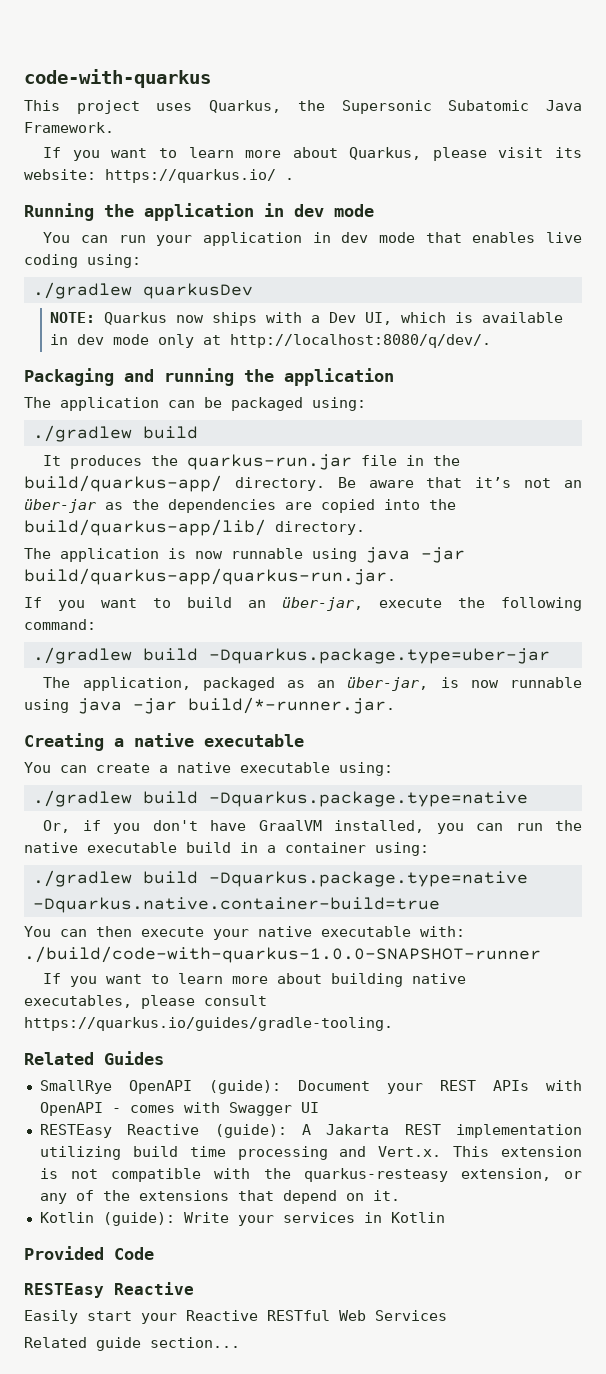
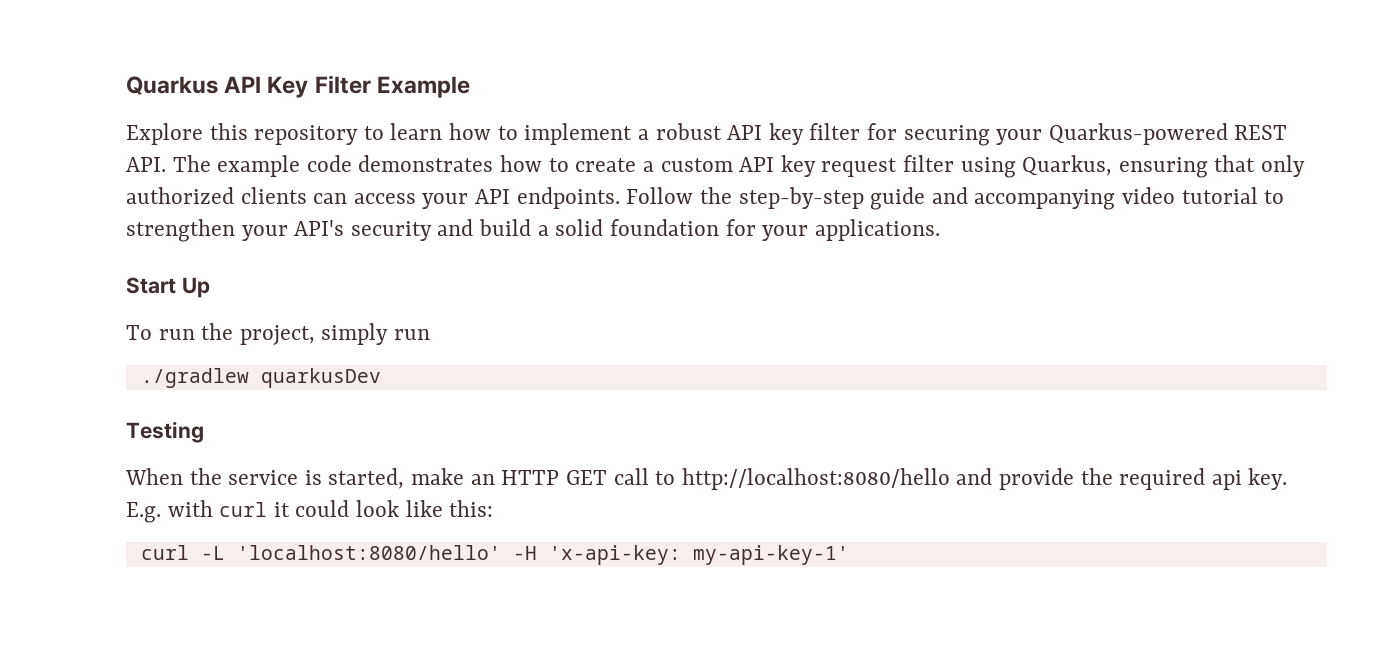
- code-with-quarkus
- This project uses Quarkus, the Supersonic Subatomic Java Framework.
- If you want to learn more about Quarkus, please visit its website: https://quarkus.io/ .
- Running the application in dev mode
- You can run your application in dev mode that enables live coding using:
+ Quarkus API Key Filter Example
+ Explore this repository to learn how to implement a robust API key filter for securing your Quarkus-powered REST API. The example code demonstrates how to create a custom API key request filter using Quarkus, ensuring that only authorized clients can access your API endpoints. Follow the step-by-step guide and accompanying video tutorial to strengthen your API's security and build a solid foundation for your applications.
+ Start Up
+ To run the project, simply run
  ./gradlew quarkusDev
- NOTE: Quarkus now ships with a Dev UI, which is available in dev mode only at http://localhost:8080/q/dev/.
- Packaging and running the application
- The application can be packaged using:
- ./gradlew build
- It produces the quarkus-run.jar file in the build/quarkus-app/ directory. Be aware that it’s not an über-jar as the dependencies are copied into the build/quarkus-app/lib/ directory.
- The application is now runnable using java -jar build/quarkus-app/quarkus-run.jar.
- If you want to build an über-jar, execute the following command:
- ./gradlew build -Dquarkus.package.type=uber-jar
- The application, packaged as an über-jar, is now runnable using java -jar build/*-runner.jar.
- Creating a native executable
- You can create a native executable using:
- ./gradlew build -Dquarkus.package.type=native
- Or, if you don't have GraalVM installed, you can run the native executable build in a container using:
- ./gradlew build -Dquarkus.package.type=native -Dquarkus.native.container-build=true
- You can then execute your native executable with: ./build/code-with-quarkus-1.0.0-SNAPSHOT-runner
- If you want to learn more about building native executables, please consult https://quarkus.io/guides/gradle-tooling.
- Related Guides
- SmallRye OpenAPI (guide): Document your REST APIs with OpenAPI - comes with Swagger UI
- RESTEasy Reactive (guide): A Jakarta REST implementation utilizing build time processing and Vert.x. This extension is not compatible with the quarkus-resteasy extension, or any of the extensions that depend on it.
- Kotlin (guide): Write your services in Kotlin
- Provided Code
- RESTEasy Reactive
- Easily start your Reactive RESTful Web Services
- Related guide section...
+ Testing
+ When the service is started, make an HTTP GET call to http://localhost:8080/hello and provide the required api key. E.g. with curl it could look like this:
+ curl -L 'localhost:8080/hello' -H 'x-api-key: my-api-key-1'

